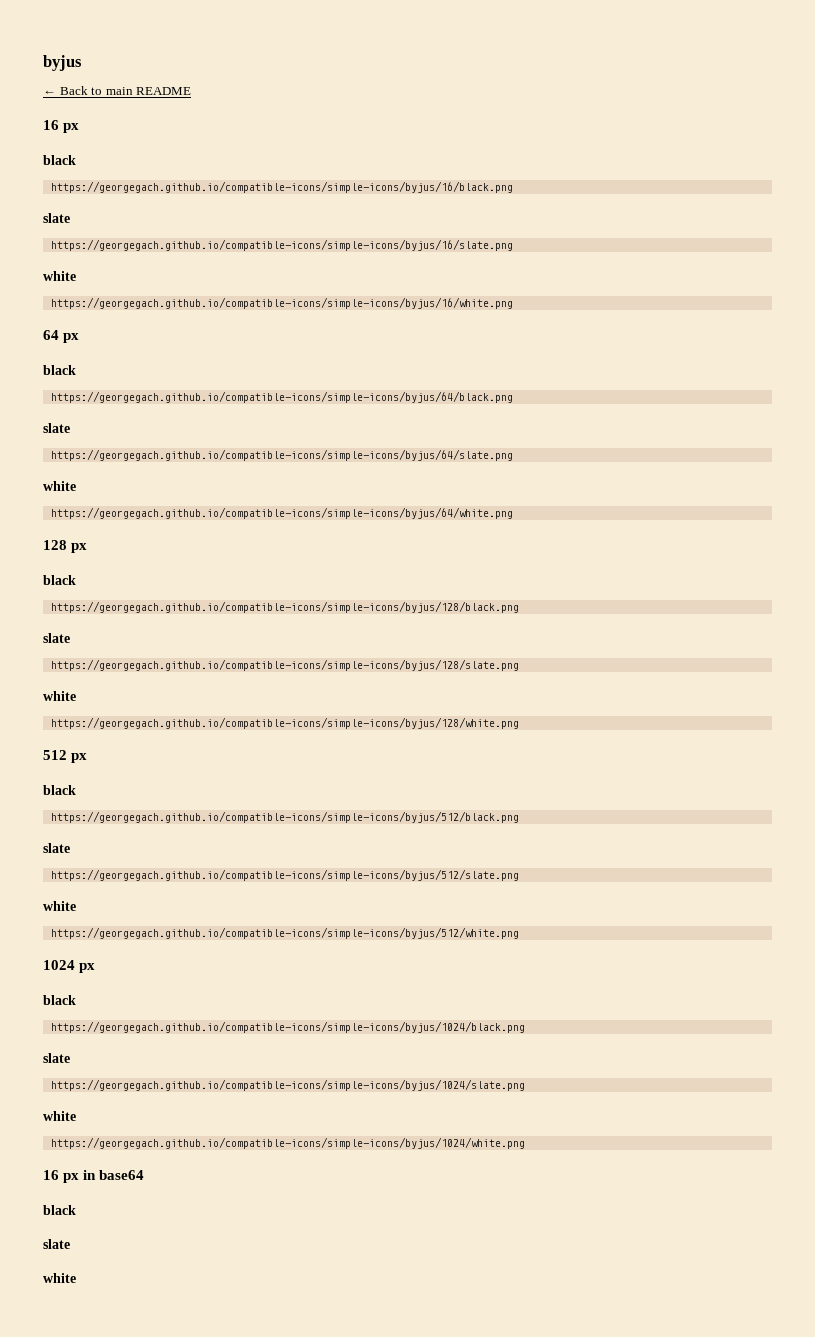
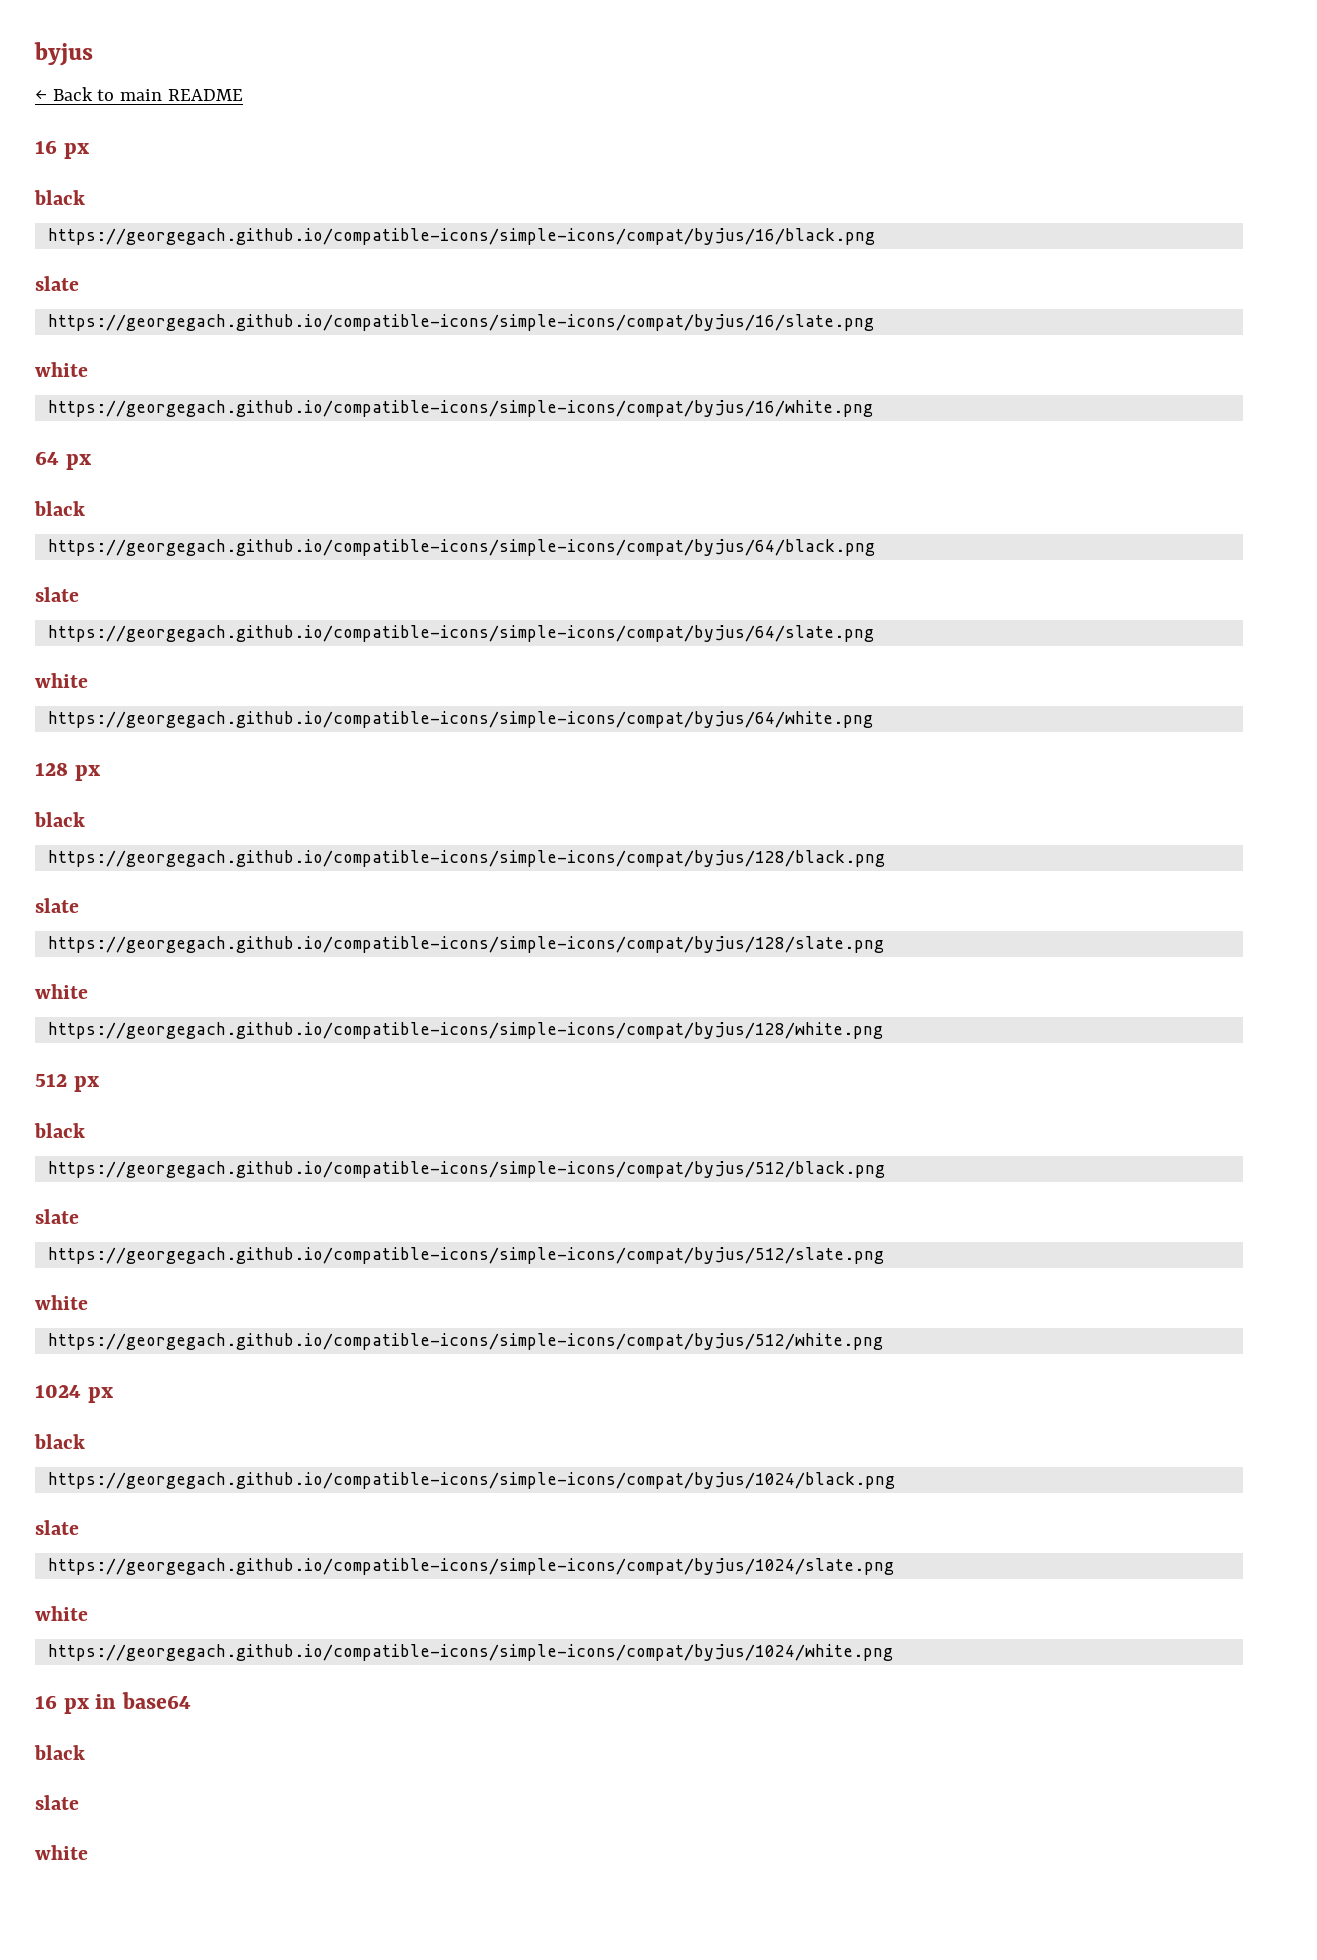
- https://georgegach.github.io/compatible-icons/simple-icons/byjus/16/black.png
+ https://georgegach.github.io/compatible-icons/simple-icons/compat/byjus/16/black.png
  slate
- https://georgegach.github.io/compatible-icons/simple-icons/byjus/16/slate.png
+ https://georgegach.github.io/compatible-icons/simple-icons/compat/byjus/16/slate.png
  white
- https://georgegach.github.io/compatible-icons/simple-icons/byjus/16/white.png
+ https://georgegach.github.io/compatible-icons/simple-icons/compat/byjus/16/white.png
- https://georgegach.github.io/compatible-icons/simple-icons/byjus/64/black.png
+ https://georgegach.github.io/compatible-icons/simple-icons/compat/byjus/64/black.png
  slate
- https://georgegach.github.io/compatible-icons/simple-icons/byjus/64/slate.png
+ https://georgegach.github.io/compatible-icons/simple-icons/compat/byjus/64/slate.png
  white
- https://georgegach.github.io/compatible-icons/simple-icons/byjus/64/white.png
+ https://georgegach.github.io/compatible-icons/simple-icons/compat/byjus/64/white.png
- https://georgegach.github.io/compatible-icons/simple-icons/byjus/128/black.png
+ https://georgegach.github.io/compatible-icons/simple-icons/compat/byjus/128/black.png
  slate
- https://georgegach.github.io/compatible-icons/simple-icons/byjus/128/slate.png
+ https://georgegach.github.io/compatible-icons/simple-icons/compat/byjus/128/slate.png
  white
- https://georgegach.github.io/compatible-icons/simple-icons/byjus/128/white.png
+ https://georgegach.github.io/compatible-icons/simple-icons/compat/byjus/128/white.png
- https://georgegach.github.io/compatible-icons/simple-icons/byjus/512/black.png
+ https://georgegach.github.io/compatible-icons/simple-icons/compat/byjus/512/black.png
  slate
- https://georgegach.github.io/compatible-icons/simple-icons/byjus/512/slate.png
+ https://georgegach.github.io/compatible-icons/simple-icons/compat/byjus/512/slate.png
  white
- https://georgegach.github.io/compatible-icons/simple-icons/byjus/512/white.png
+ https://georgegach.github.io/compatible-icons/simple-icons/compat/byjus/512/white.png
- https://georgegach.github.io/compatible-icons/simple-icons/byjus/1024/black.png
+ https://georgegach.github.io/compatible-icons/simple-icons/compat/byjus/1024/black.png
  slate
- https://georgegach.github.io/compatible-icons/simple-icons/byjus/1024/slate.png
+ https://georgegach.github.io/compatible-icons/simple-icons/compat/byjus/1024/slate.png
  white
- https://georgegach.github.io/compatible-icons/simple-icons/byjus/1024/white.png
+ https://georgegach.github.io/compatible-icons/simple-icons/compat/byjus/1024/white.png

